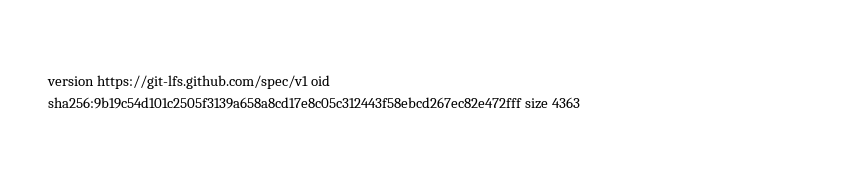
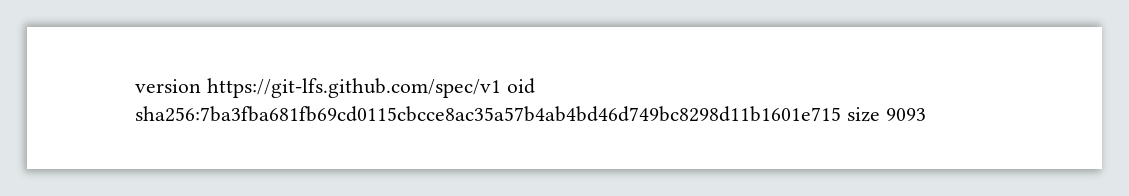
- version https://git-lfs.github.com/spec/v1 oid sha256:9b19c54d101c2505f3139a658a8cd17e8c05c312443f58ebcd267ec82e472fff size 4363
+ version https://git-lfs.github.com/spec/v1 oid sha256:7ba3fba681fb69cd0115cbcce8ac35a57b4ab4bd46d749bc8298d11b1601e715 size 9093

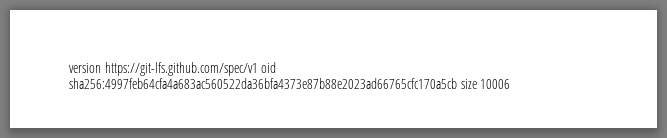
- version https://git-lfs.github.com/spec/v1 oid sha256:7ba3fba681fb69cd0115cbcce8ac35a57b4ab4bd46d749bc8298d11b1601e715 size 9093
+ version https://git-lfs.github.com/spec/v1 oid sha256:4997feb64cfa4a683ac560522da36bfa4373e87b88e2023ad66765cfc170a5cb size 10006

